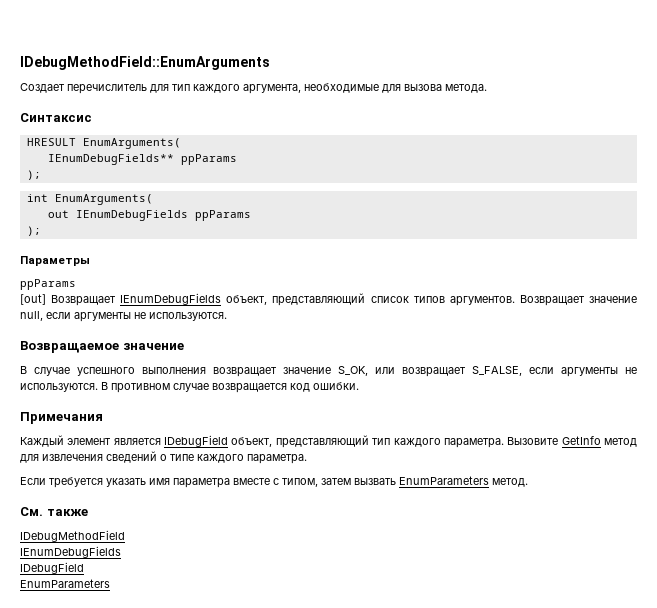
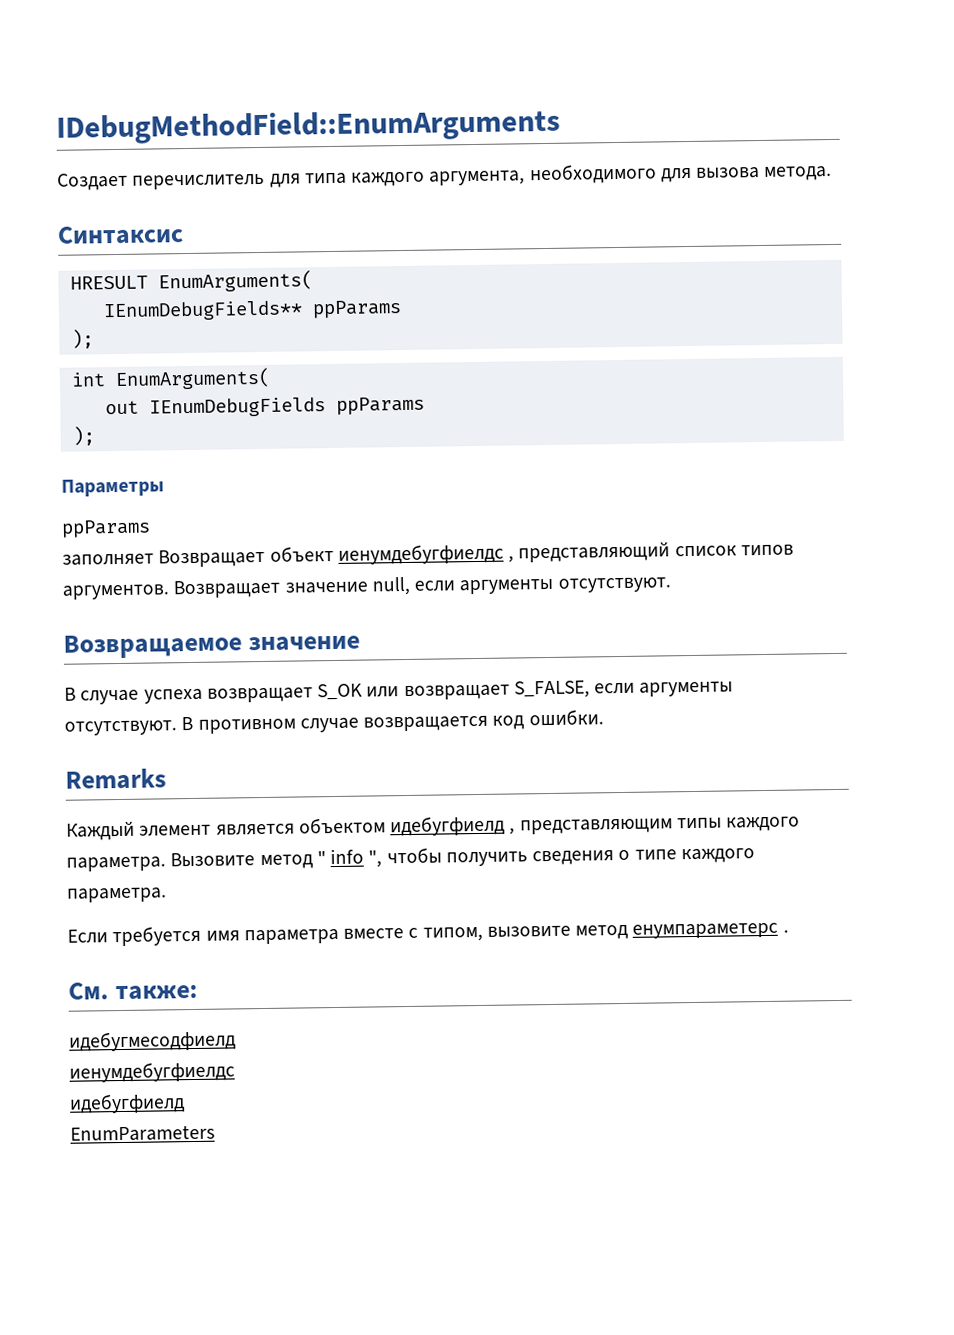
- Создает перечислитель для тип каждого аргумента, необходимые для вызова метода.
+ Создает перечислитель для типа каждого аргумента, необходимого для вызова метода.
- [out] Возвращает IEnumDebugFields объект, представляющий список типов аргументов.
+ заполняет Возвращает объект иенумдебугфиелдс , представляющий список типов аргументов.
- Возвращает значение null, если аргументы не используются.
+ Возвращает значение null, если аргументы отсутствуют.
- В случае успешного выполнения возвращает значение S_OK, или возвращает S_FALSE, если аргументы не используются.
+ В случае успеха возвращает S_OK или возвращает S_FALSE, если аргументы отсутствуют.
- Примечания
+ Remarks
- Каждый элемент является IDebugField объект, представляющий тип каждого параметра. Вызовите GetInfo метод для извлечения сведений о типе каждого параметра.
+ Каждый элемент является объектом идебугфиелд , представляющим типы каждого параметра. Вызовите метод " info ", чтобы получить сведения о типе каждого параметра.
- Если требуется указать имя параметра вместе с типом, затем вызвать EnumParameters метод.
- См. также
- IDebugMethodField
- IEnumDebugFields
- IDebugField
+ Если требуется имя параметра вместе с типом, вызовите метод енумпараметерс .
+ См. также:
+ идебугмесодфиелд
+ иенумдебугфиелдс
+ идебугфиелд

